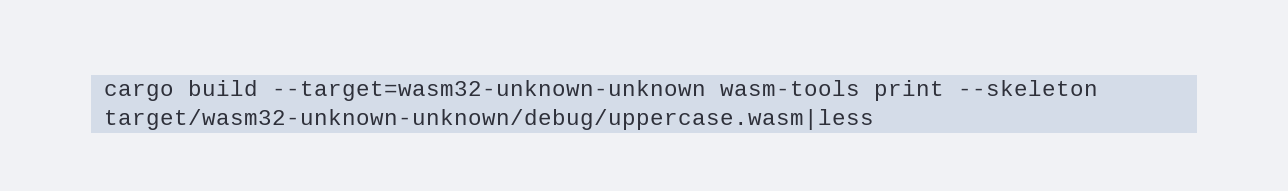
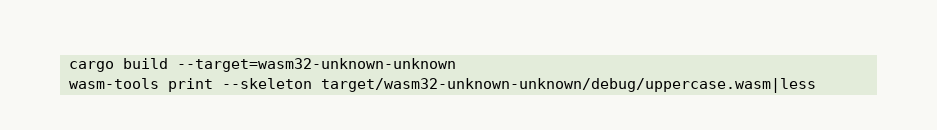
- cargo build --target=wasm32-unknown-unknown wasm-tools print --skeleton target/wasm32-unknown-unknown/debug/uppercase.wasm|less
+ cargo build --target=wasm32-unknown-unknown
+ wasm-tools print --skeleton target/wasm32-unknown-unknown/debug/uppercase.wasm|less

